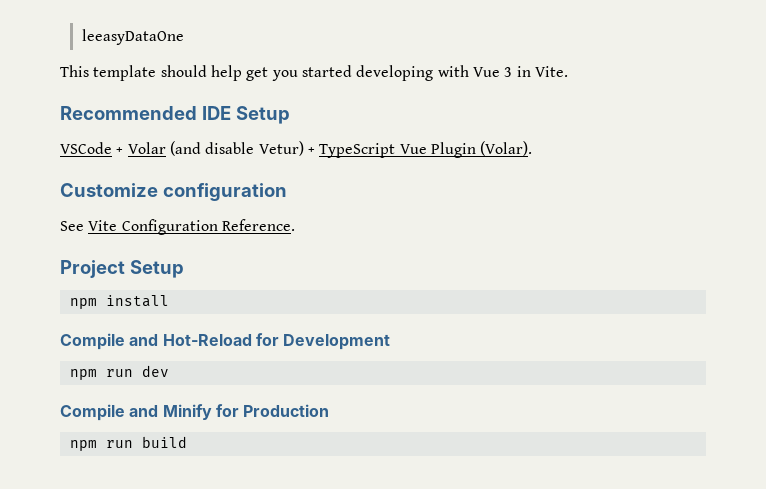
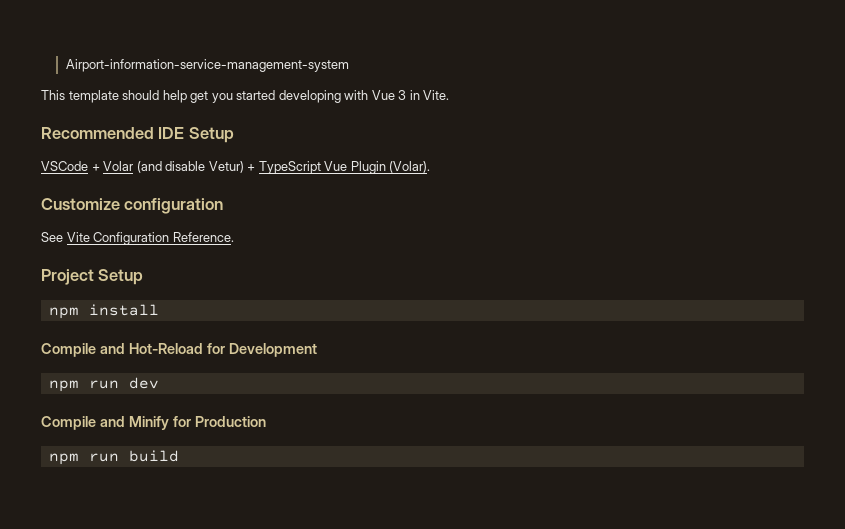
- leeasyDataOne
+ Airport-information-service-management-system

